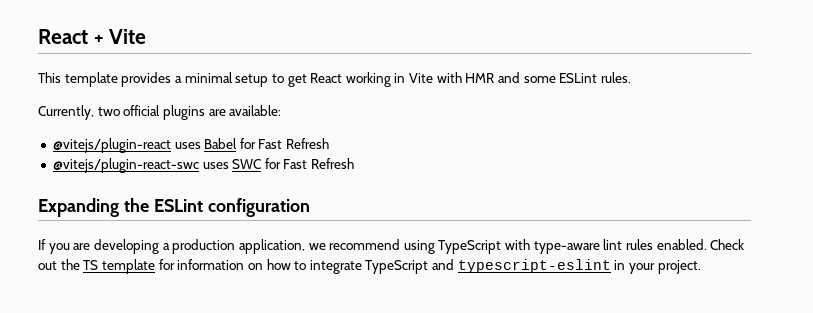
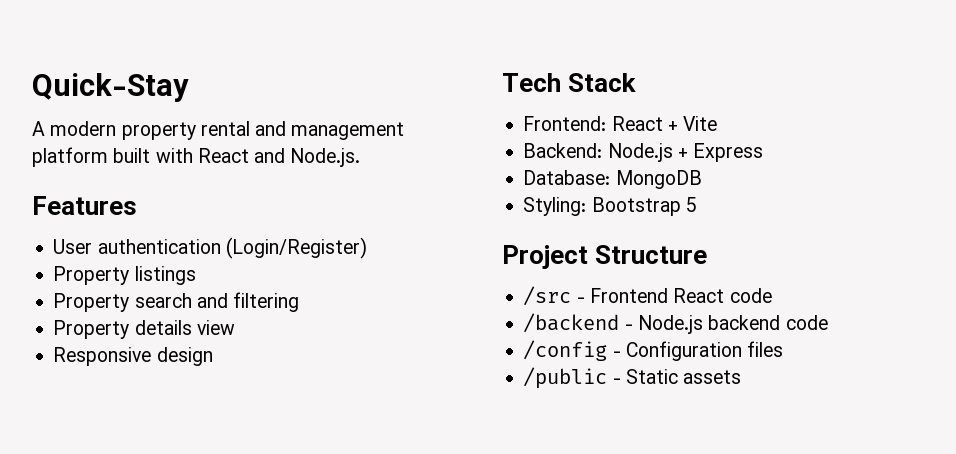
- React + Vite
- This template provides a minimal setup to get React working in Vite with HMR and some ESLint rules.
- Currently, two official plugins are available:
- @vitejs/plugin-react uses Babel for Fast Refresh
- @vitejs/plugin-react-swc uses SWC for Fast Refresh
- Expanding the ESLint configuration
- If you are developing a production application, we recommend using TypeScript with type-aware lint rules enabled. Check out the TS template for information on how to integrate TypeScript and typescript-eslint in your project.
+ Quick-Stay
+ A modern property rental and management platform built with React and Node.js.
+ Features
+ User authentication (Login/Register)
+ Property listings
+ Property search and filtering
+ Property details view
+ Responsive design
+ Tech Stack
+ Frontend: React + Vite
+ Backend: Node.js + Express
+ Database: MongoDB
+ Styling: Bootstrap 5
+ Project Structure
+ /src - Frontend React code
+ /backend - Node.js backend code
+ /config - Configuration files
+ /public - Static assets

